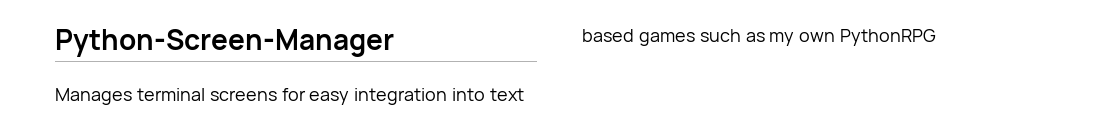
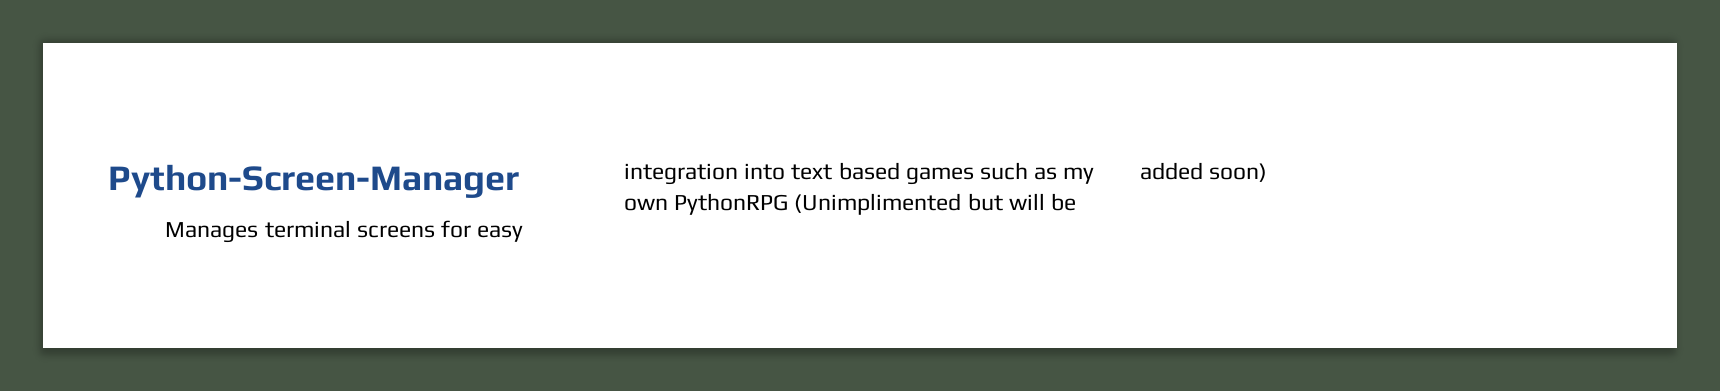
- Manages terminal screens for easy integration into text based games such as my own PythonRPG
+ Manages terminal screens for easy integration into text based games such as my own PythonRPG (Unimplimented but will be added soon)

